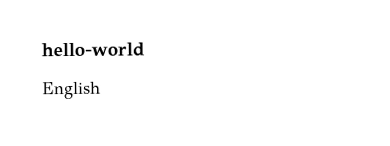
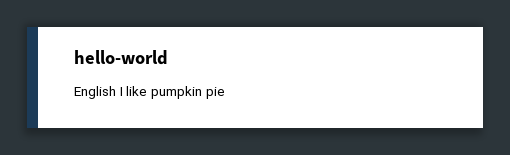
- English
+ English I like pumpkin pie

